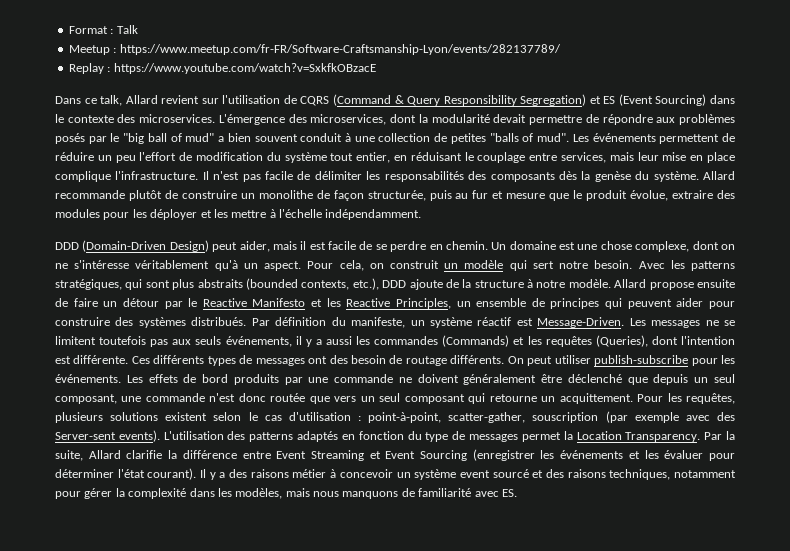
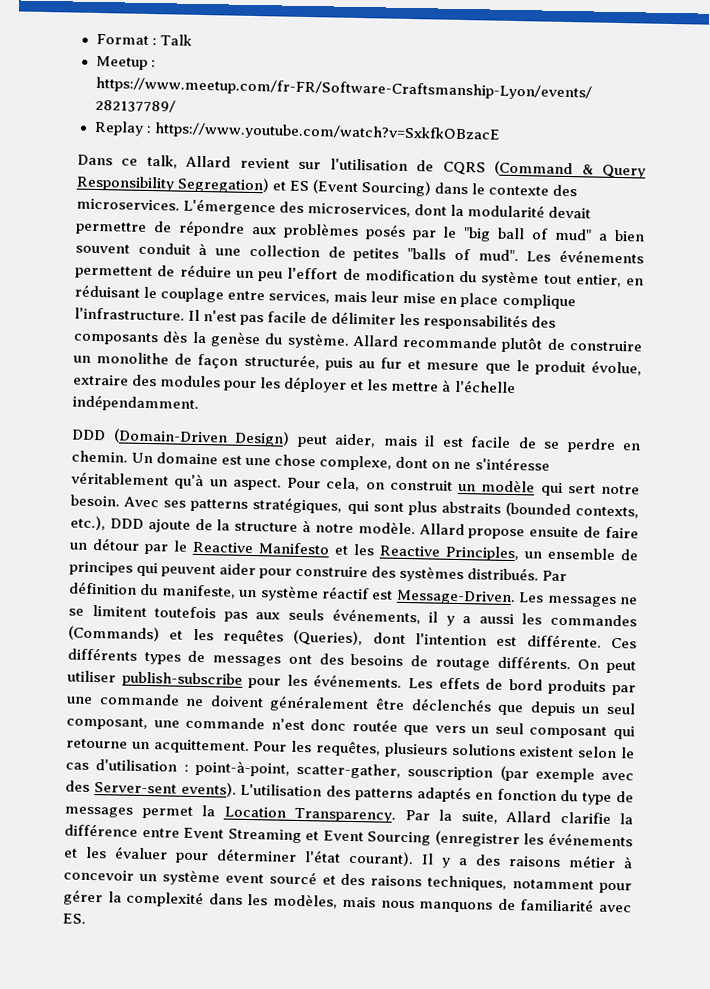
- Avec les patterns stratégiques, qui sont plus abstraits (bounded contexts, etc.), DDD ajoute de la structure à notre modèle.
+ Avec ses patterns stratégiques, qui sont plus abstraits (bounded contexts, etc.), DDD ajoute de la structure à notre modèle.
- Ces différents types de messages ont des besoin de routage différents.
+ Ces différents types de messages ont des besoins de routage différents.
- Les effets de bord produits par une commande ne doivent généralement être déclenché que depuis un seul composant, une commande n'est donc routée que vers un seul composant qui retourne un acquittement.
+ Les effets de bord produits par une commande ne doivent généralement être déclenchés que depuis un seul composant, une commande n'est donc routée que vers un seul composant qui retourne un acquittement.

